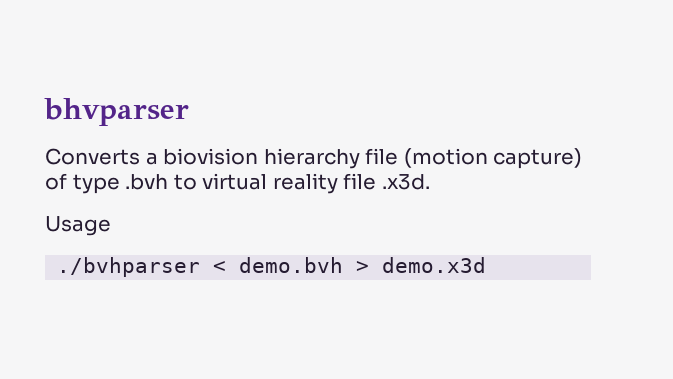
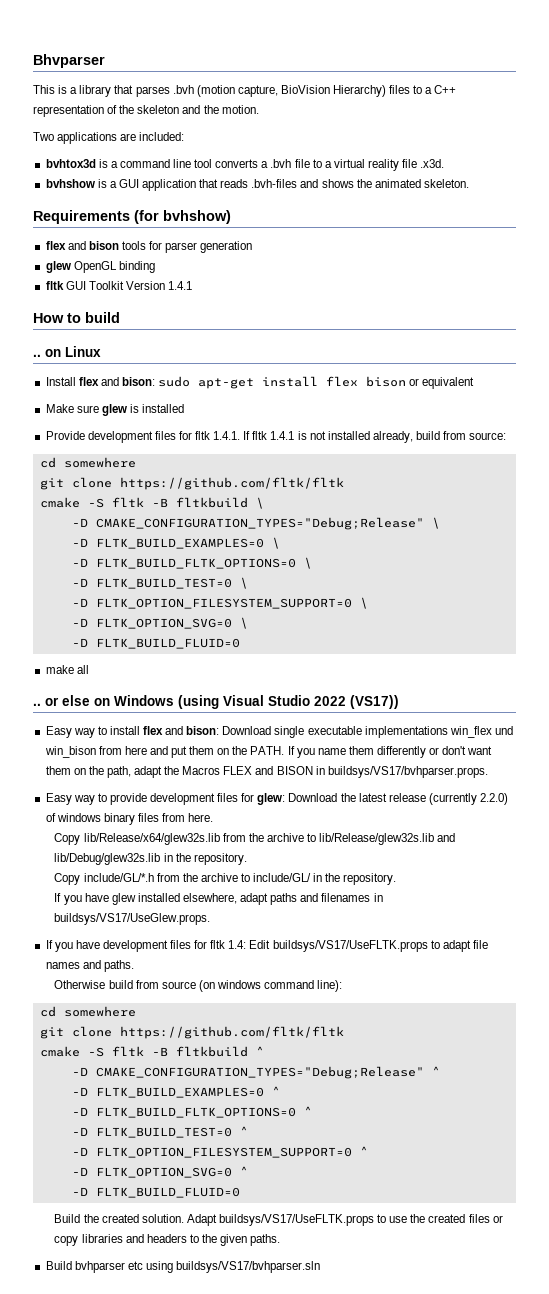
- bhvparser
- Converts a biovision hierarchy file (motion capture) of type .bvh to virtual reality file .x3d.
- Usage
- ./bvhparser < demo.bvh > demo.x3d
+ Bhvparser
+ This is a library that parses .bvh (motion capture, BioVision Hierarchy) files to a C++ representation of the skeleton and the motion.
+ Two applications are included:
+ bvhtox3d is a command line tool converts a .bvh file to a virtual reality file .x3d.
+ bvhshow is a GUI application that reads .bvh-files and shows the animated skeleton.
+ Requirements (for bvhshow)
+ flex and bison tools for parser generation
+ glew OpenGL binding
+ fltk GUI Toolkit Version 1.4.1
+ How to build
+ .. on Linux
+ Install flex and bison: sudo apt-get install flex bison or equivalent
+ Make sure glew is installed
+ Provide development files for fltk 1.4.1. If fltk 1.4.1 is not installed already, build from source:
+ cd somewhere
+ git clone https://github.com/fltk/fltk
+ cmake -S fltk -B fltkbuild \
+ -D CMAKE_CONFIGURATION_TYPES="Debug;Release" \
+ -D FLTK_BUILD_EXAMPLES=0 \
+ -D FLTK_BUILD_FLTK_OPTIONS=0 \
+ -D FLTK_BUILD_TEST=0 \
+ -D FLTK_OPTION_FILESYSTEM_SUPPORT=0 \
+ -D FLTK_OPTION_SVG=0 \
+ -D FLTK_BUILD_FLUID=0
+ make all
+ .. or else on Windows (using Visual Studio 2022 (VS17))
+ Easy way to install flex and bison: Download single executable implementations win_flex und win_bison from here and put them on the PATH. If you name them differently or don't want them on the path, adapt the Macros FLEX and BISON in buildsys/VS17/bvhparser.props.
+ Easy way to provide development files for glew: Download the latest release (currently 2.2.0) of windows binary files from here.
+ Copy lib/Release/x64/glew32s.lib from the archive to lib/Release/glew32s.lib and lib/Debug/glew32s.lib in the repository.
+ Copy include/GL/*.h from the archive to include/GL/ in the repository.
+ If you have glew installed elsewhere, adapt paths and filenames in buildsys/VS17/UseGlew.props.
+ If you have development files for fltk 1.4: Edit buildsys/VS17/UseFLTK.props to adapt file names and paths.
+ Otherwise build from source (on windows command line):
+ cd somewhere
+ git clone https://github.com/fltk/fltk
+ cmake -S fltk -B fltkbuild ^
+ -D CMAKE_CONFIGURATION_TYPES="Debug;Release" ^
+ -D FLTK_BUILD_EXAMPLES=0 ^
+ -D FLTK_BUILD_FLTK_OPTIONS=0 ^
+ -D FLTK_BUILD_TEST=0 ^
+ -D FLTK_OPTION_FILESYSTEM_SUPPORT=0 ^
+ -D FLTK_OPTION_SVG=0 ^
+ -D FLTK_BUILD_FLUID=0
+ Build the created solution. Adapt buildsys/VS17/UseFLTK.props to use the created files or copy libraries and headers to the given paths.
+ Build bvhparser etc using buildsys/VS17/bvhparser.sln

